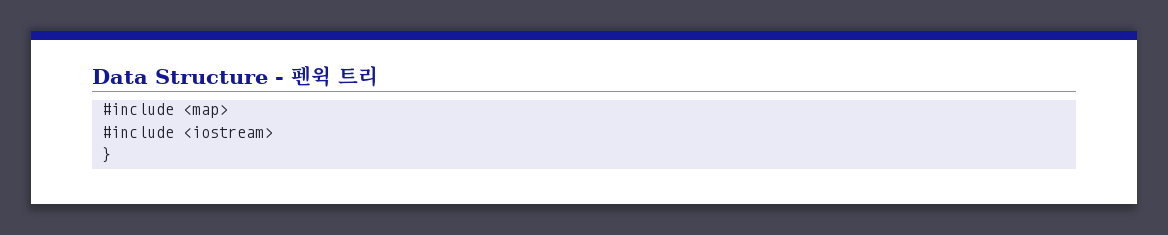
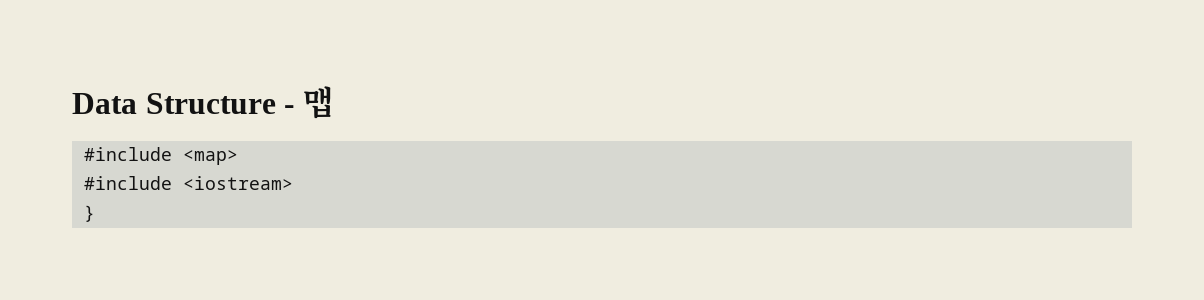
- Data Structure - 펜윅 트리
+ Data Structure - 맵

